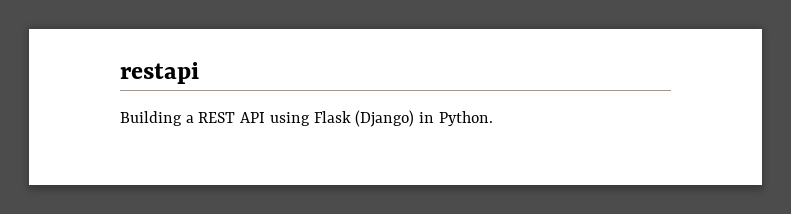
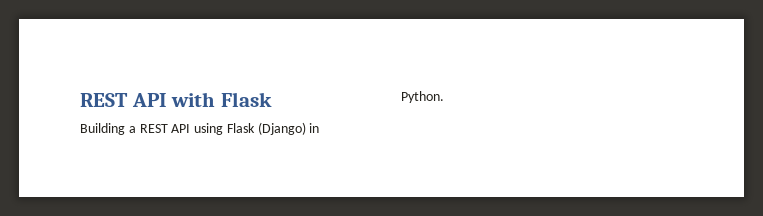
- restapi
+ REST API with Flask

